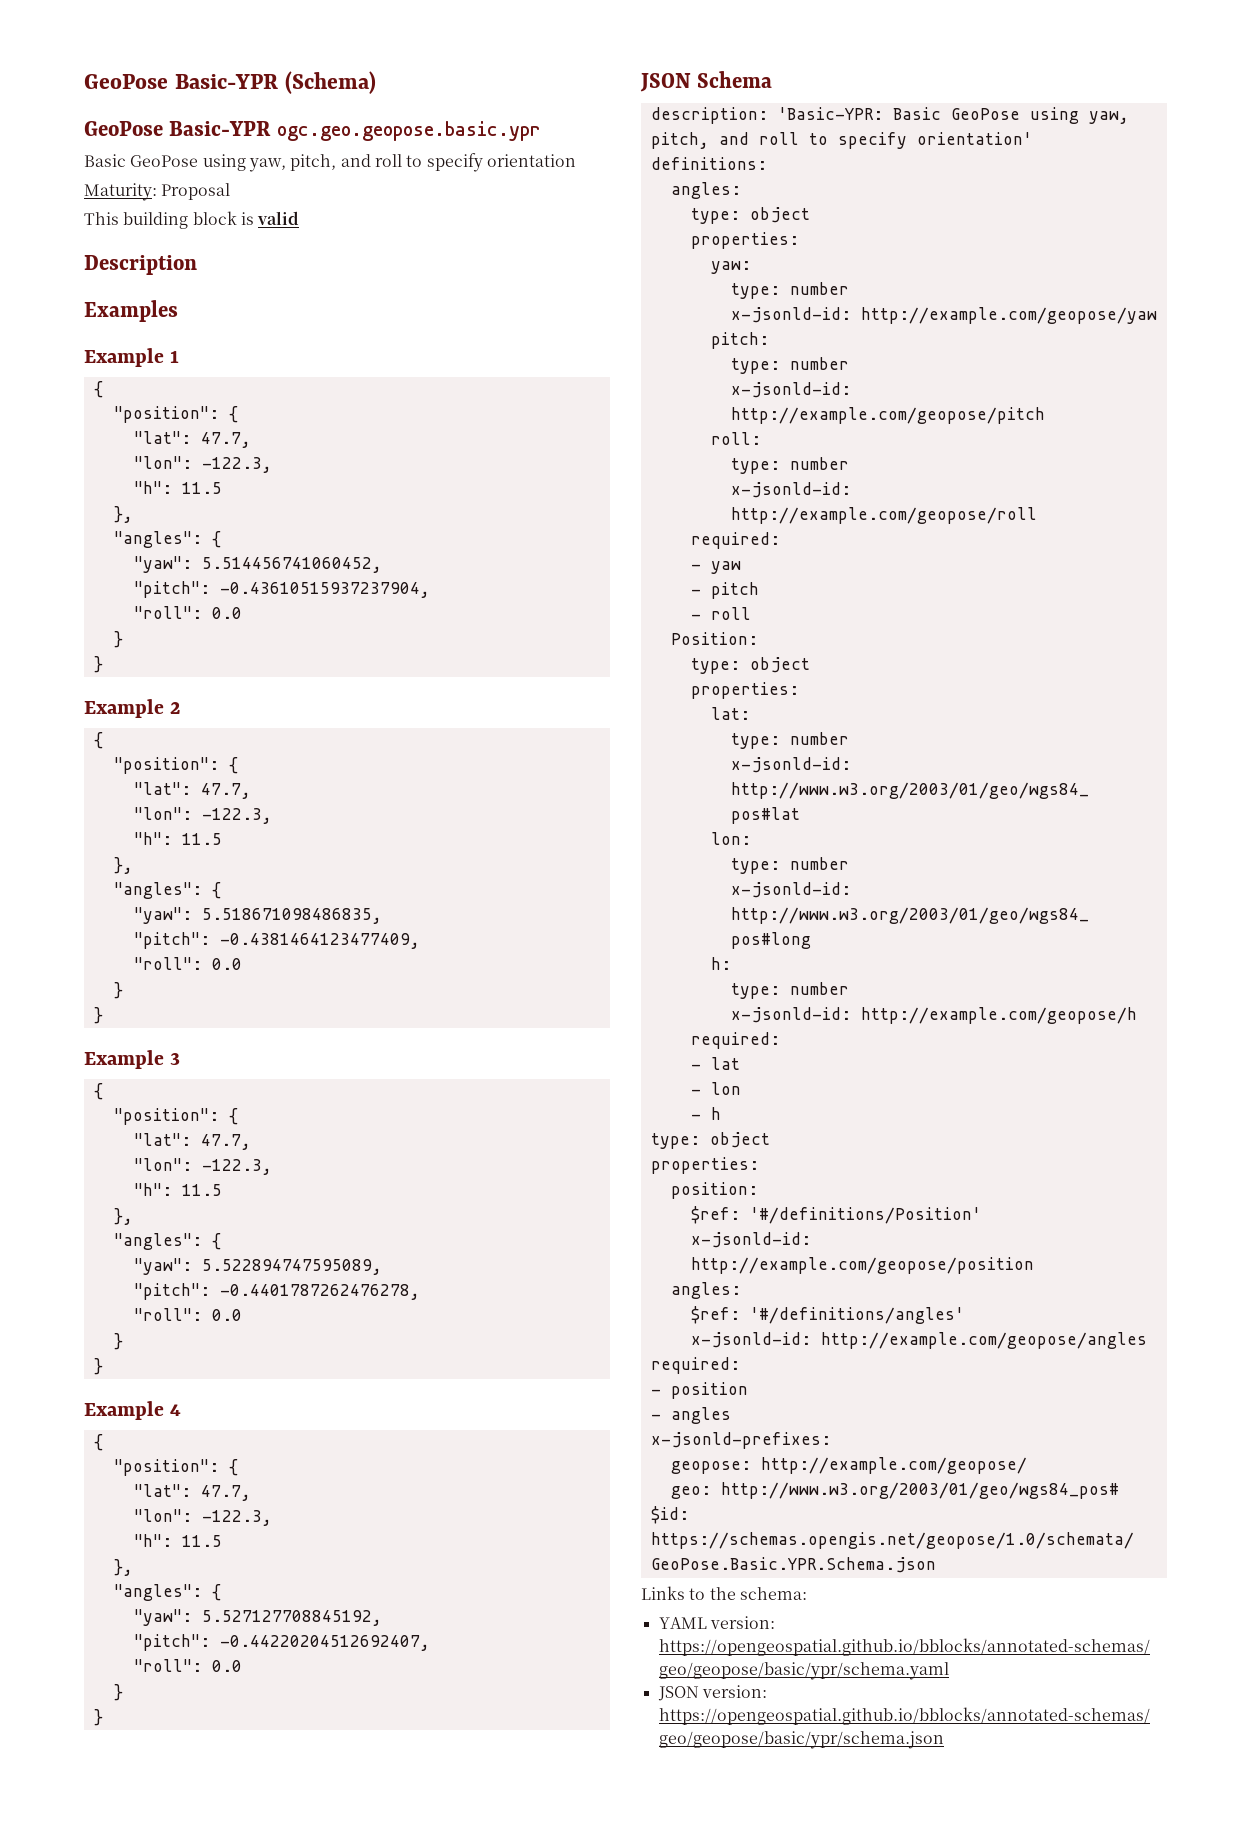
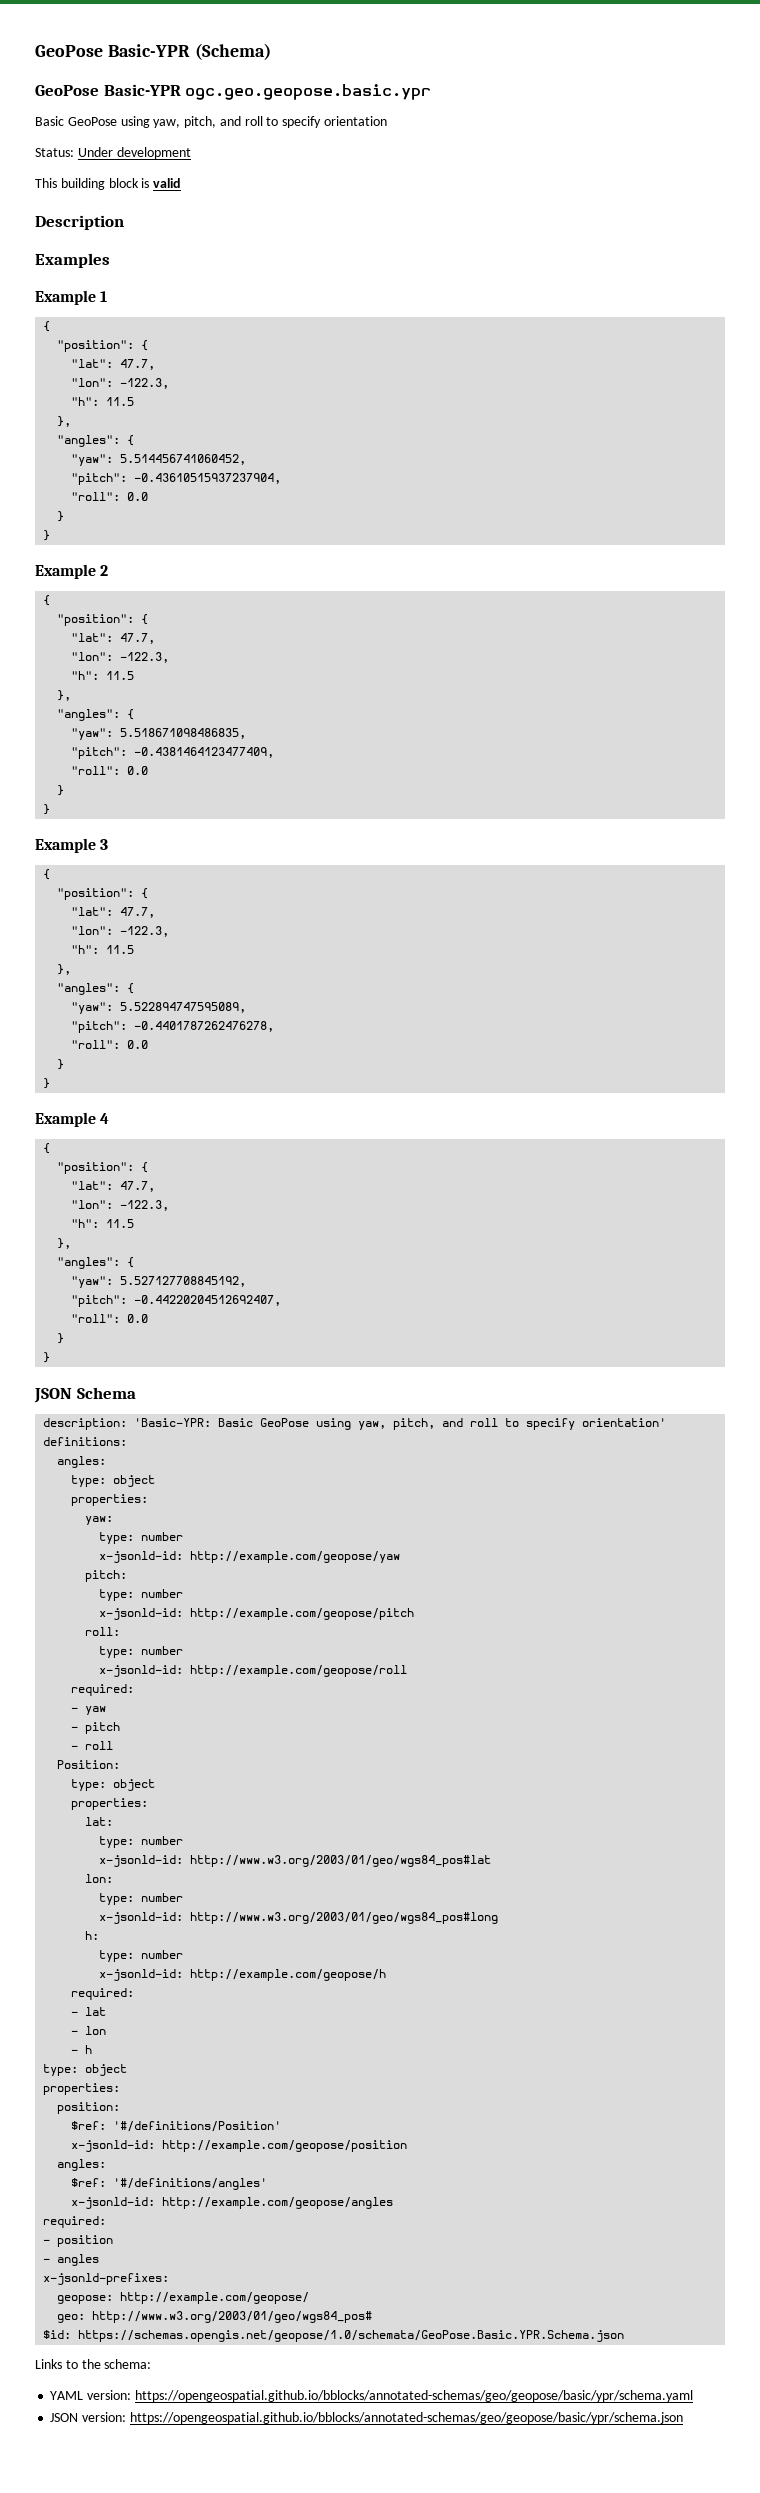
- Maturity: Proposal
+ Status: Under development

